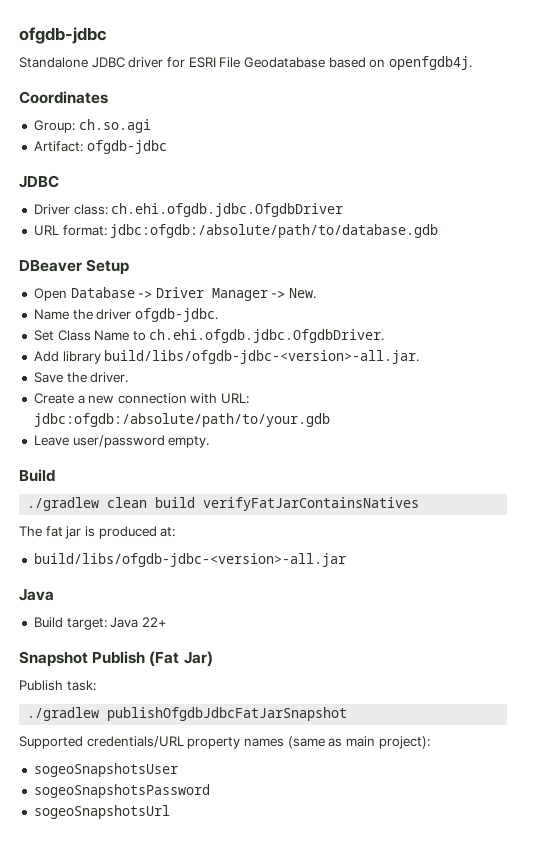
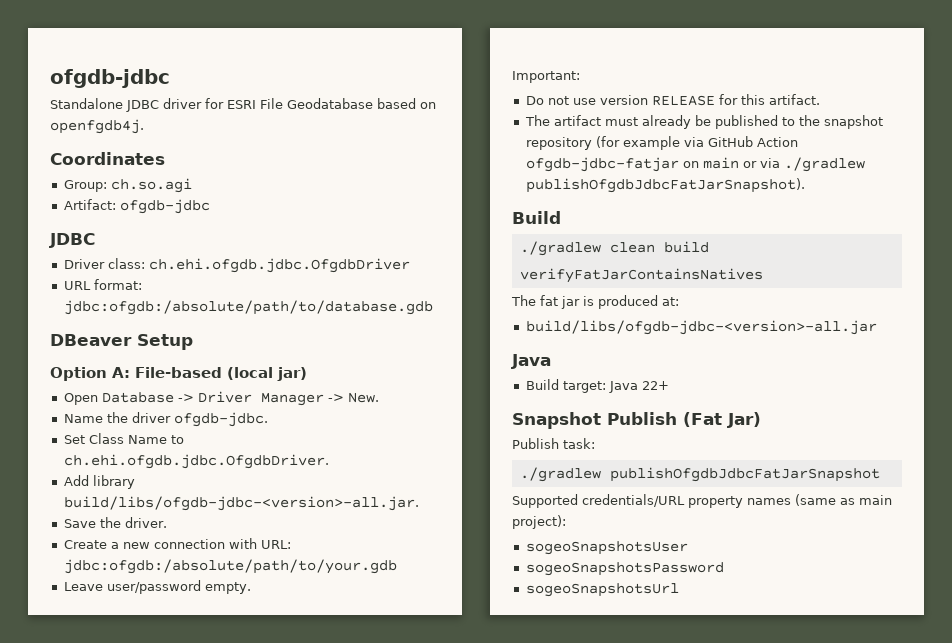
+ Option A: File-based (local jar)
+ Important:
+ Do not use version RELEASE for this artifact.
+ The artifact must already be published to the snapshot repository (for example via GitHub Action ofgdb-jdbc-fatjar on main or via ./gradlew publishOfgdbJdbcFatJarSnapshot).

